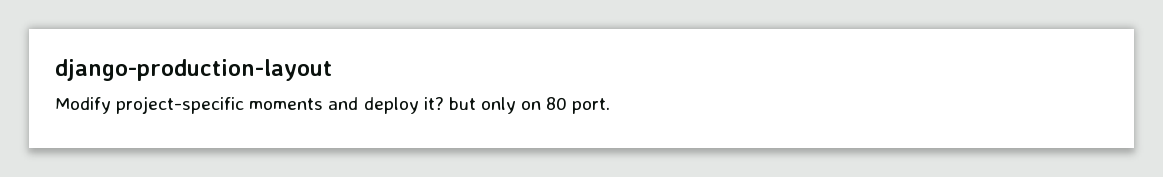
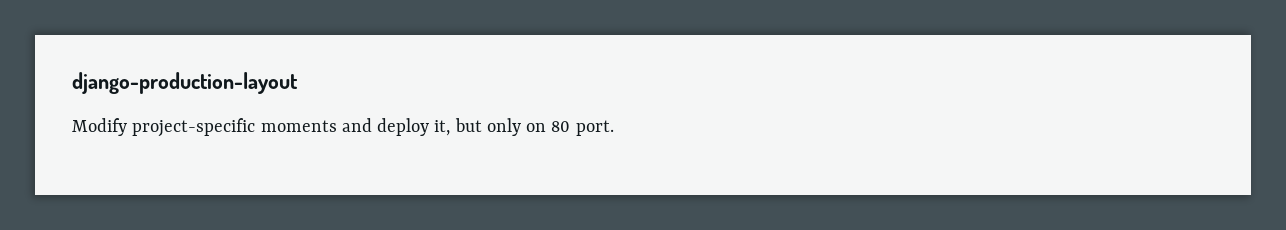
- Modify project-specific moments and deploy it? but only on 80 port.
+ Modify project-specific moments and deploy it, but only on 80 port.

